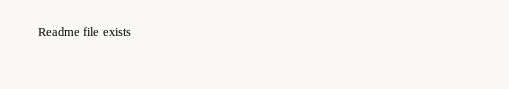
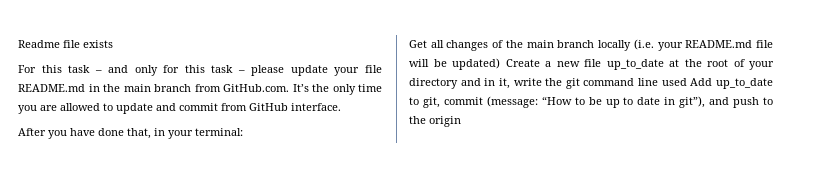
+ For this task – and only for this task – please update your file README.md in the main branch from GitHub.com. It’s the only time you are allowed to update and commit from GitHub interface.
+ After you have done that, in your terminal:
+ Get all changes of the main branch locally (i.e. your README.md file will be updated) Create a new file up_to_date at the root of your directory and in it, write the git command line used Add up_to_date to git, commit (message: “How to be up to date in git”), and push to the origin

